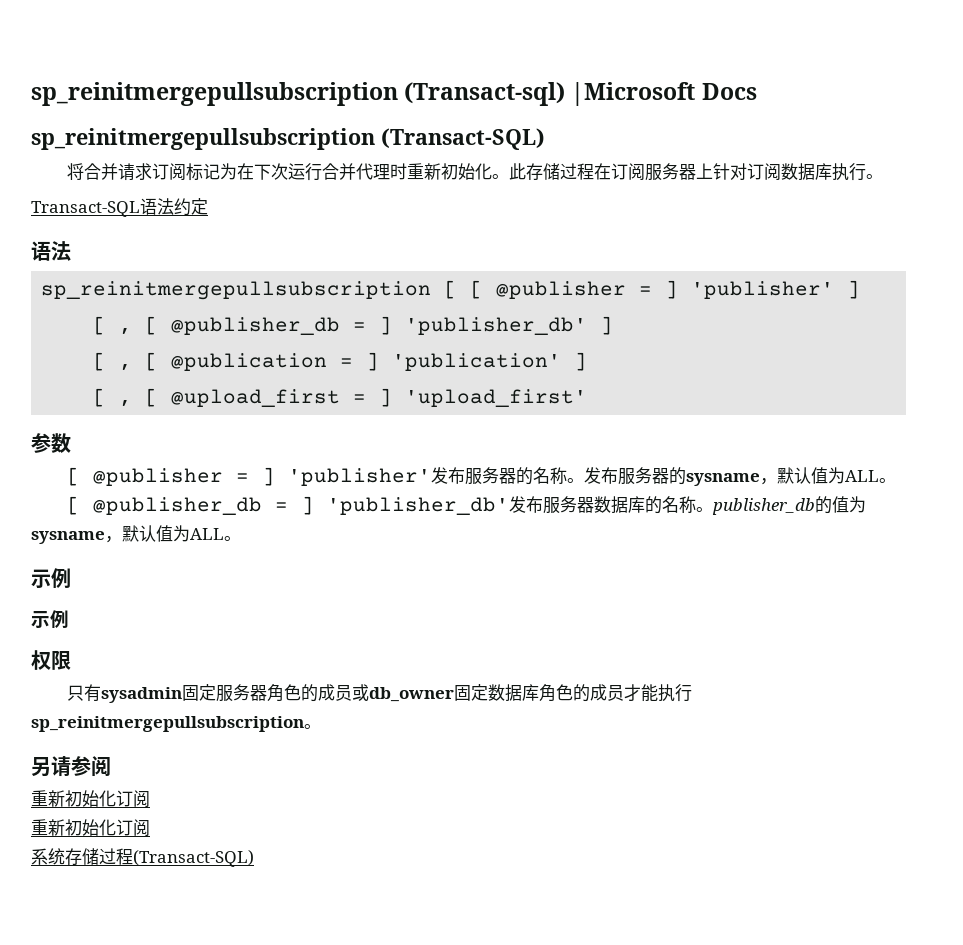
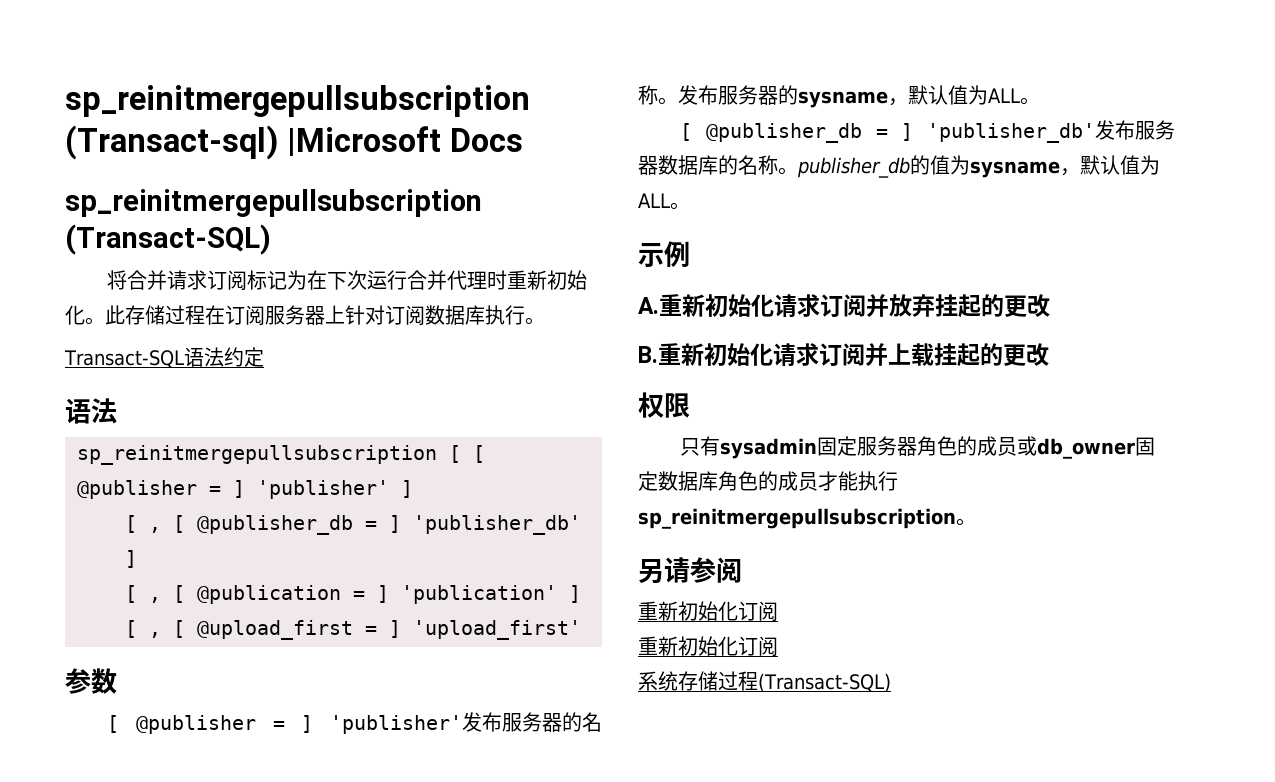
  [ @publisher_db = ] 'publisher_db'发布服务器数据库的名称。publisher_db的值为sysname，默认值为ALL。
  示例
- 示例
+ A.重新初始化请求订阅并放弃挂起的更改
+ B.重新初始化请求订阅并上载挂起的更改

